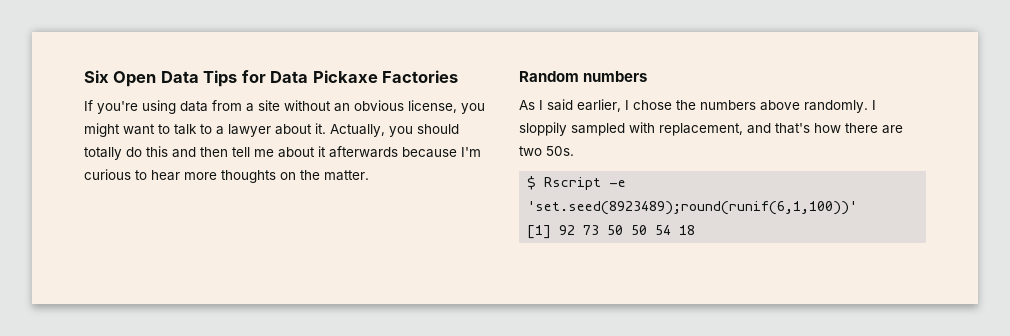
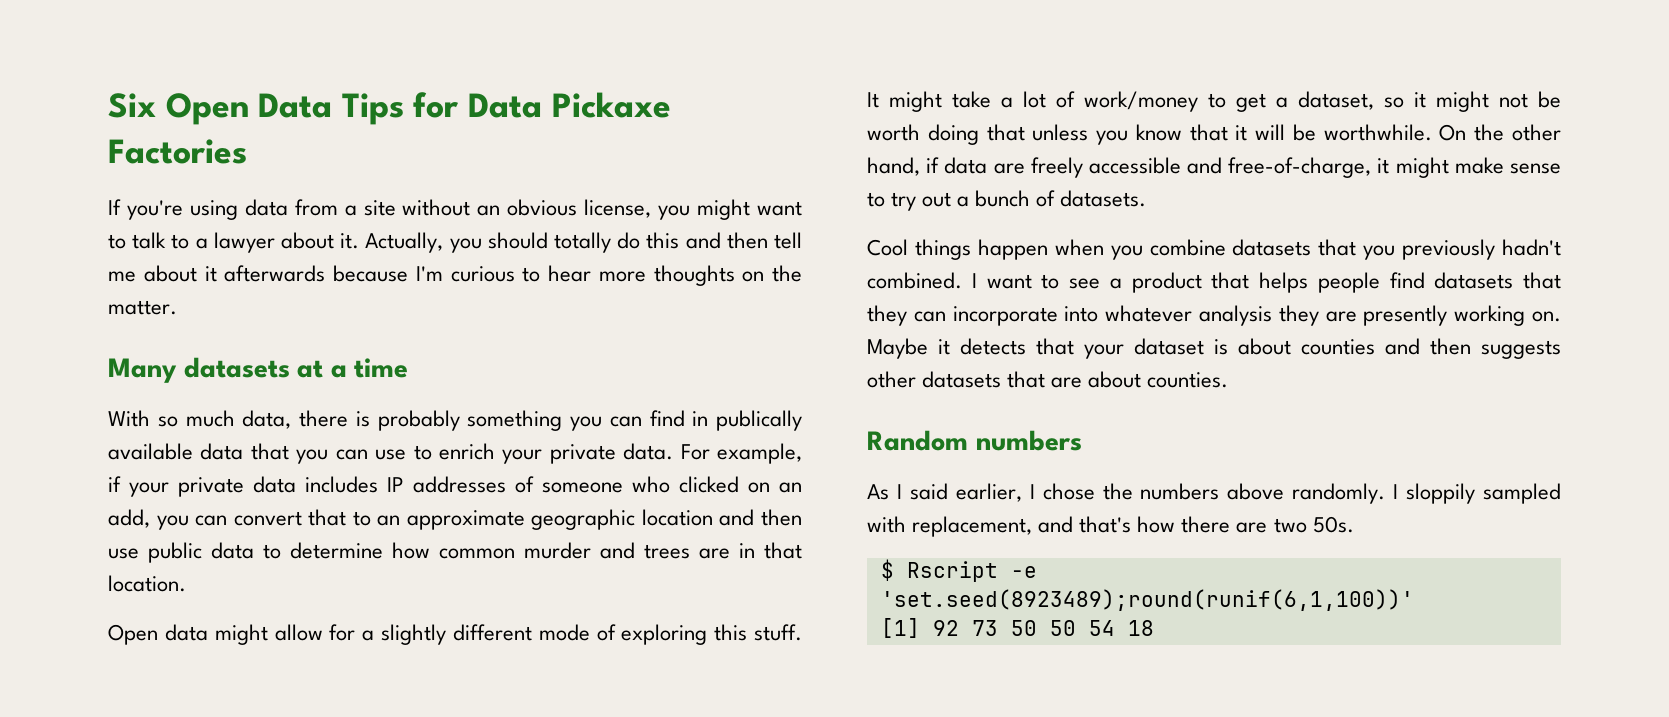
+ Many datasets at a time
+ With so much data, there is probably something you can find in publically available data that you can use to enrich your private data. For example, if your private data includes IP addresses of someone who clicked on an add, you can convert that to an approximate geographic location and then use public data to determine how common murder and trees are in that location.
+ Open data might allow for a slightly different mode of exploring this stuff. It might take a lot of work/money to get a dataset, so it might not be worth doing that unless you know that it will be worthwhile. On the other hand, if data are freely accessible and free-of-charge, it might make sense to try out a bunch of datasets.
+ Cool things happen when you combine datasets that you previously hadn't combined. I want to see a product that helps people find datasets that they can incorporate into whatever analysis they are presently working on. Maybe it detects that your dataset is about counties and then suggests other datasets that are about counties.

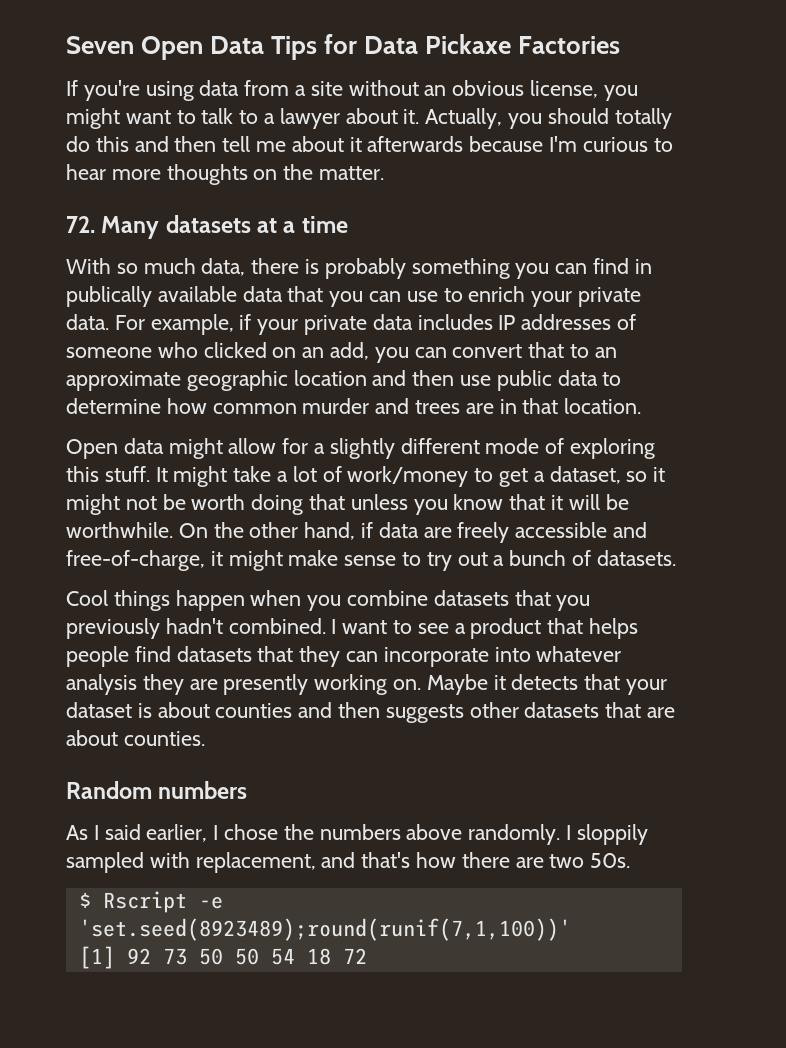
- Six Open Data Tips for Data Pickaxe Factories
+ Seven Open Data Tips for Data Pickaxe Factories
- Many datasets at a time
+ 72. Many datasets at a time
- $ Rscript -e 'set.seed(8923489);round(runif(6,1,100))'
+ $ Rscript -e 'set.seed(8923489);round(runif(7,1,100))'
- [1] 92 73 50 50 54 18
+ [1] 92 73 50 50 54 18 72

